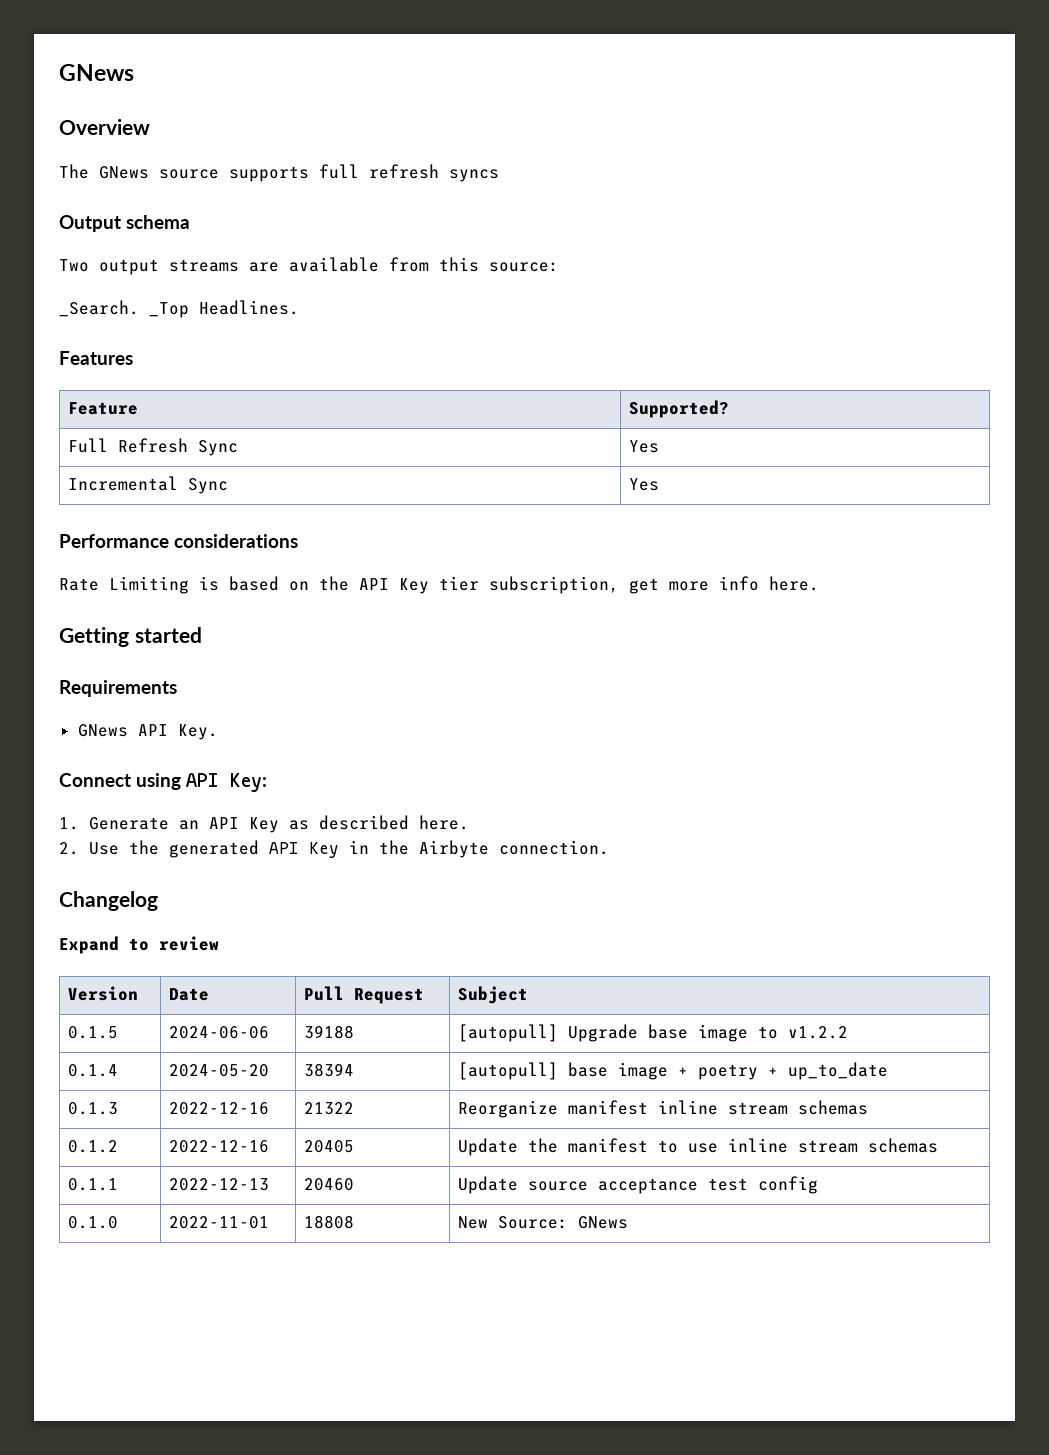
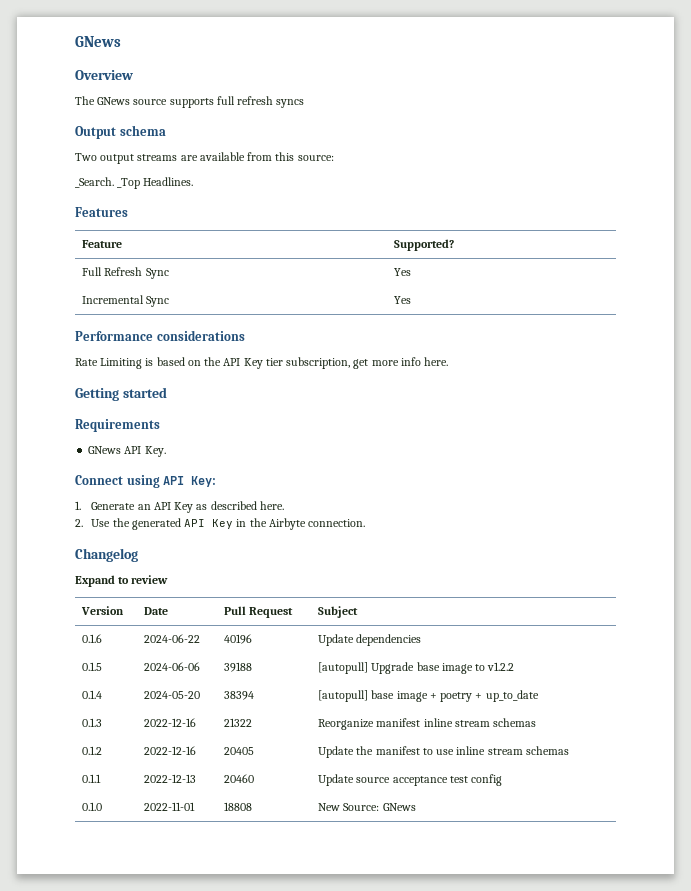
+ 0.1.6 | 2024-06-22 | 40196 | Update dependencies

